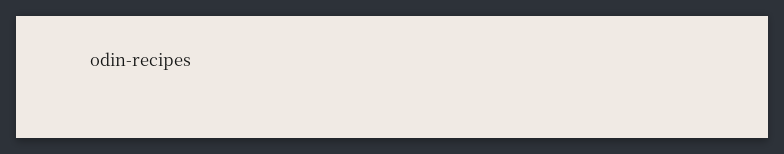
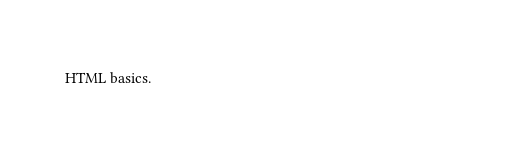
- odin-recipes
+ HTML basics.

